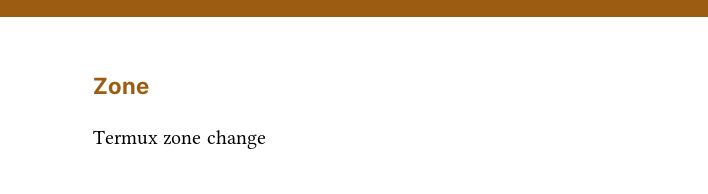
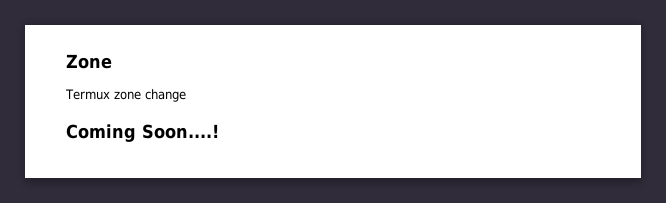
+ Coming Soon....!

